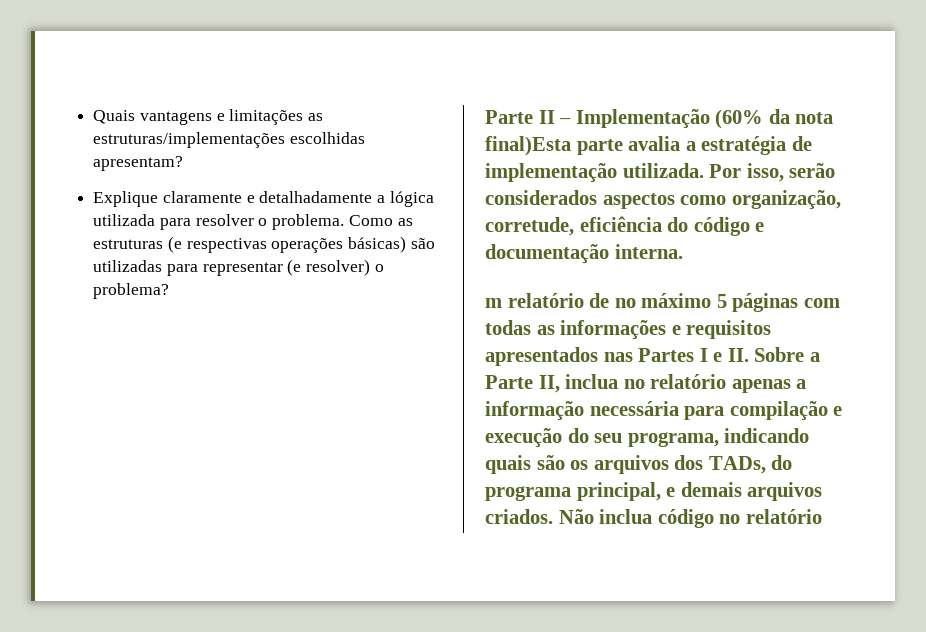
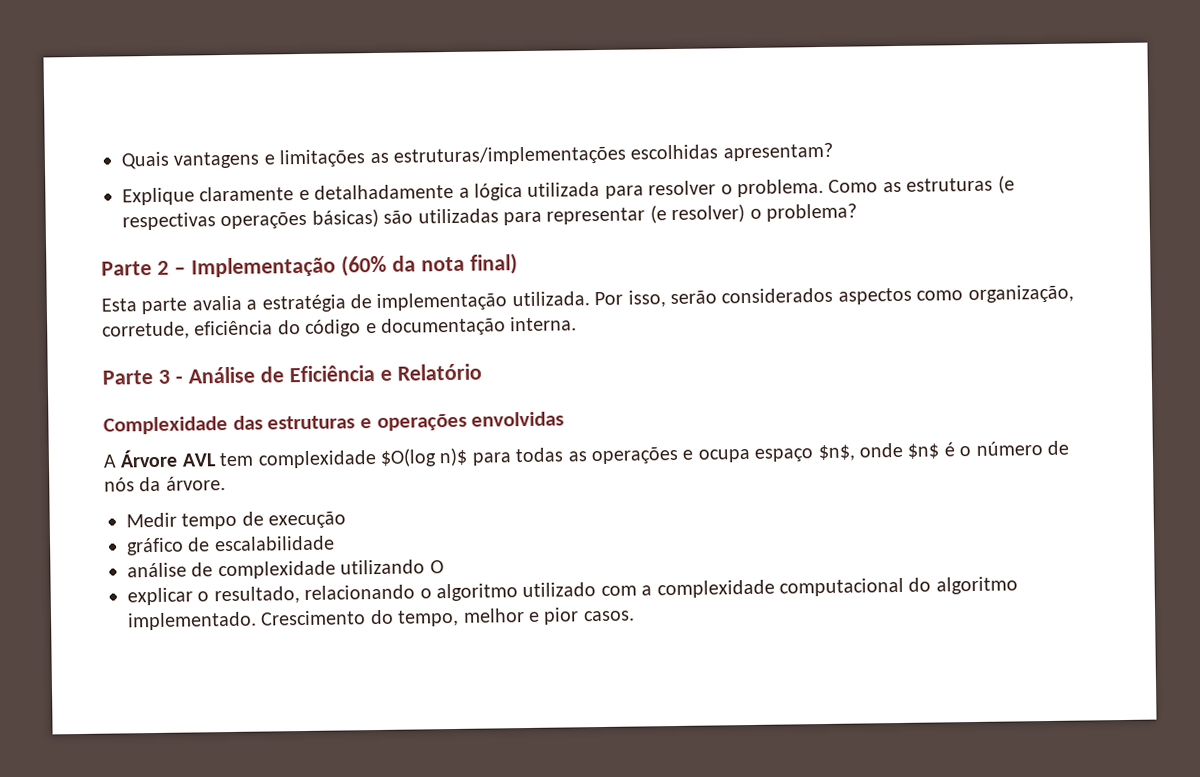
- Parte II – Implementação (60% da nota final)Esta parte avalia a estratégia de implementação utilizada.
+ Parte 2 – Implementação (60% da nota final)
+ Esta parte avalia a estratégia de implementação utilizada.
- m relatório de no máximo 5 páginas com todas as informações e requisitos apresentados nas Partes I e II. Sobre a Parte II, inclua no relatório apenas a informação necessária para compilação e execução do seu programa, indicando quais são os arquivos dos TADs, do programa principal, e demais arquivos criados. Não inclua código no relatório
+ Parte 3 - Análise de Eficiência e Relatório
+ Complexidade das estruturas e operações envolvidas
+ A Árvore AVL tem complexidade $O(log n)$ para todas as operações e ocupa espaço $n$, onde $n$ é o número de nós da árvore.
+ Medir tempo de execução
+ gráfico de escalabilidade
+ análise de complexidade utilizando O
+ explicar o resultado, relacionando o algoritmo utilizado com a complexidade computacional do algoritmo implementado. Crescimento do tempo, melhor e pior casos.

